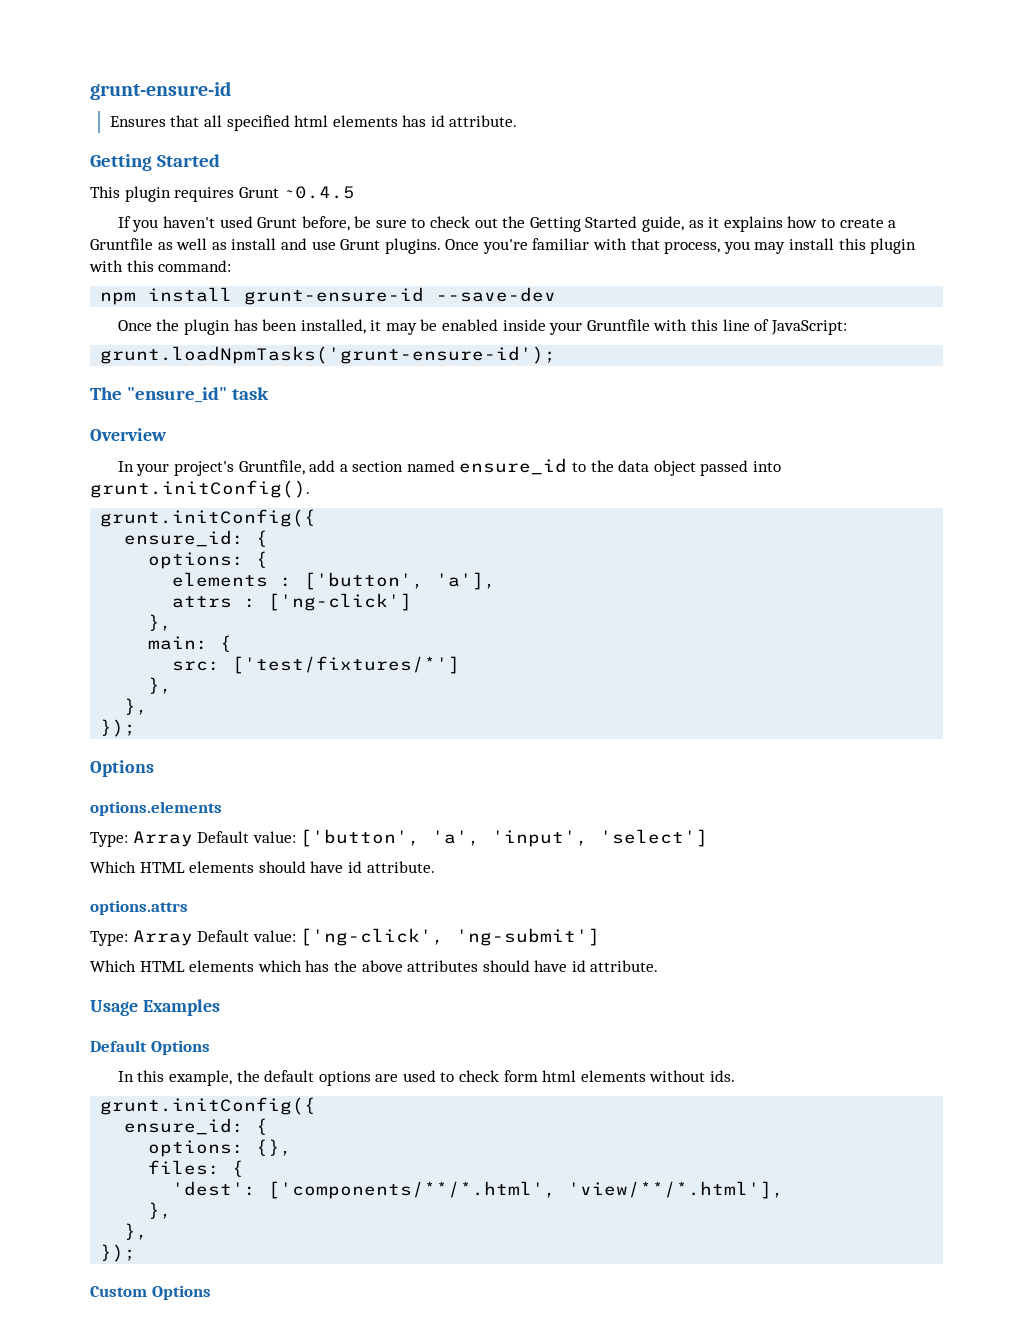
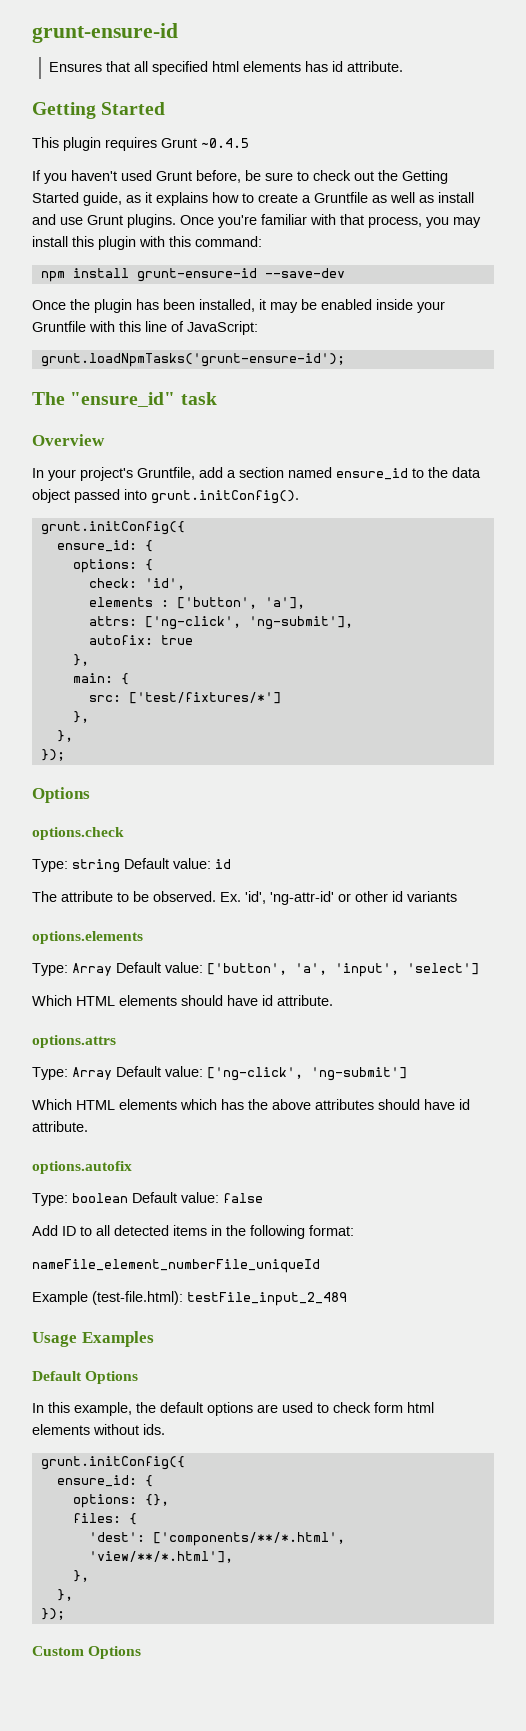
+ check: 'id',
- attrs : ['ng-click']
+ attrs: ['ng-click', 'ng-submit'],
+ autofix: true
+ options.check
+ Type: string Default value: id
+ The attribute to be observed. Ex. 'id', 'ng-attr-id' or other id variants
+ options.autofix
+ Type: boolean Default value: false
+ Add ID to all detected items in the following format:
+ nameFile_element_numberFile_uniqueId
+ Example (test-file.html): testFile_input_2_489

